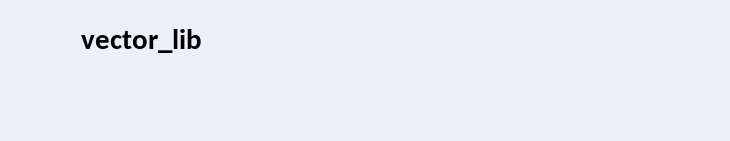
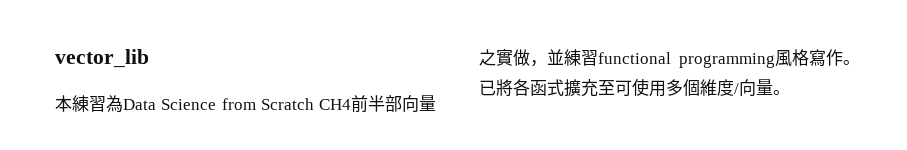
+ 本練習為Data Science from Scratch CH4前半部向量之實做，並練習functional programming風格寫作。已將各函式擴充至可使用多個維度/向量。

